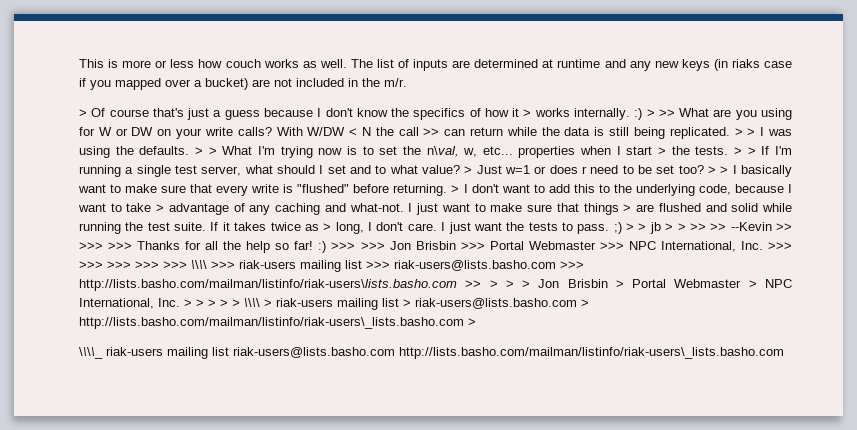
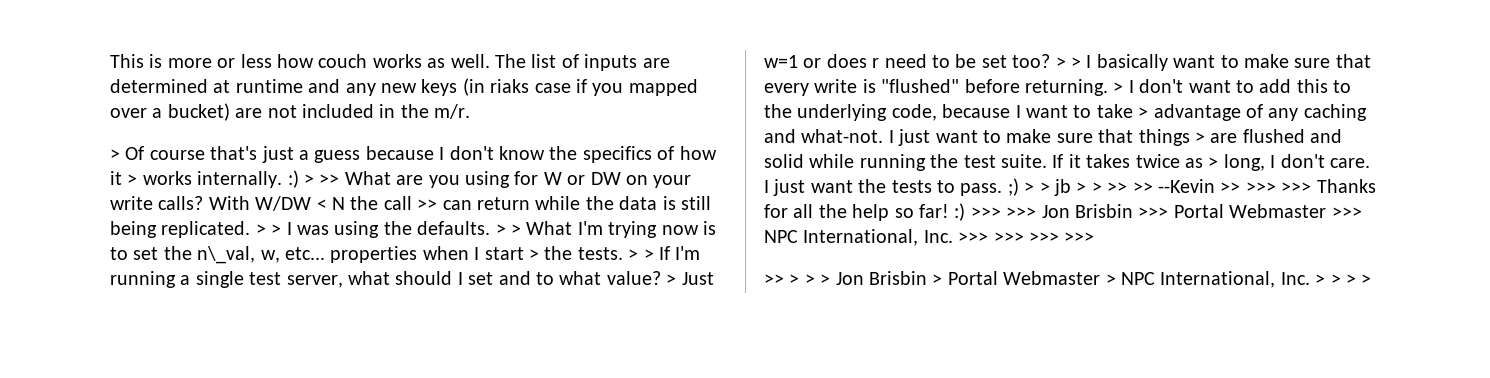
- > > What I'm trying now is to set the n\val, w, etc... properties when I start > the tests.
+ > > What I'm trying now is to set the n\_val, w, etc... properties when I start > the tests.
- I just want the tests to pass. ;) > > jb > > >> >> --Kevin >> >>> >>> Thanks for all the help so far! :) >>> >>> Jon Brisbin >>> Portal Webmaster >>> NPC International, Inc. >>> >>> >>> >>> >>> \\\\ >>> riak-users mailing list >>> riak-users@lists.basho.com >>> http://lists.basho.com/mailman/listinfo/riak-users\lists.basho.com >> > > > Jon Brisbin > Portal Webmaster > NPC International, Inc. > > > > > \\\\ > riak-users mailing list > riak-users@lists.basho.com > http://lists.basho.com/mailman/listinfo/riak-users\_lists.basho.com >
- \\\\_ riak-users mailing list riak-users@lists.basho.com http://lists.basho.com/mailman/listinfo/riak-users\_lists.basho.com
+ I just want the tests to pass. ;) > > jb > > >> >> --Kevin >> >>> >>> Thanks for all the help so far! :) >>> >>> Jon Brisbin >>> Portal Webmaster >>> NPC International, Inc. >>> >>> >>> >>>
+ >> > > > Jon Brisbin > Portal Webmaster > NPC International, Inc. > > > >

